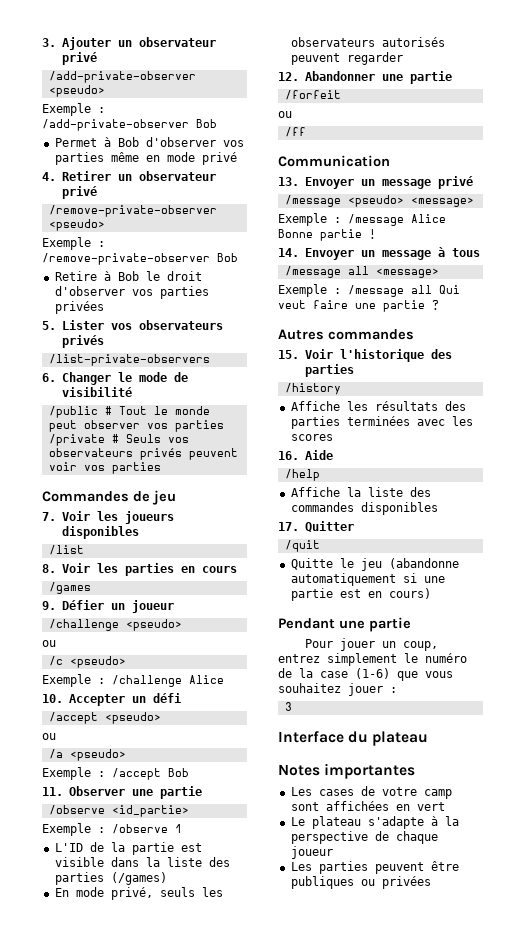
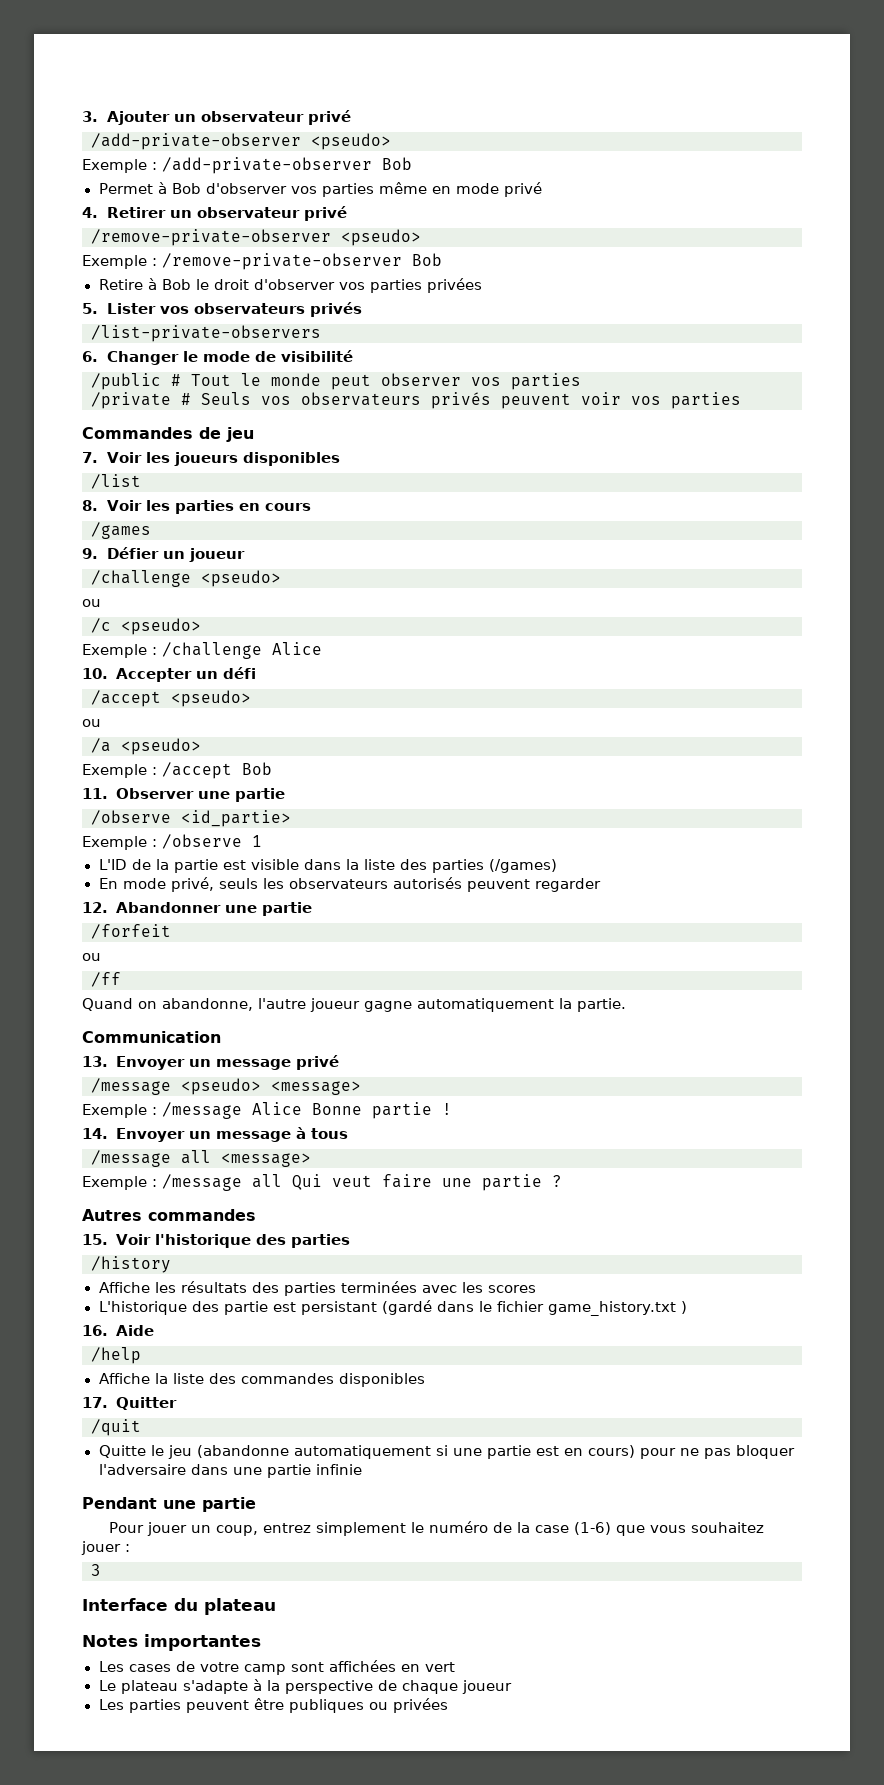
+ Quand on abandonne, l'autre joueur gagne automatiquement la partie.
+ L'historique des partie est persistant (gardé dans le fichier game_history.txt )
- Quitte le jeu (abandonne automatiquement si une partie est en cours)
+ Quitte le jeu (abandonne automatiquement si une partie est en cours) pour ne pas bloquer l'adversaire dans une partie infinie

